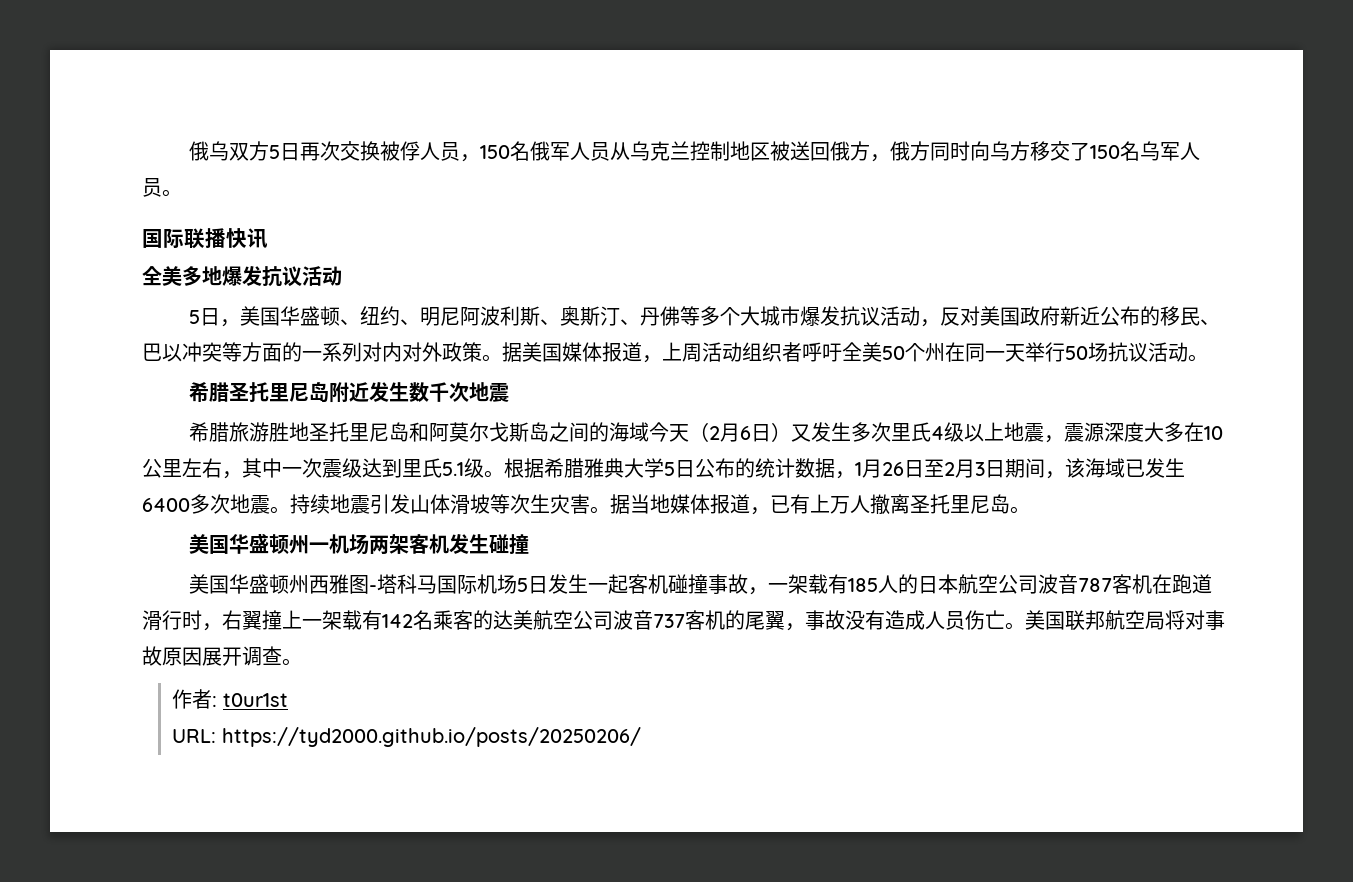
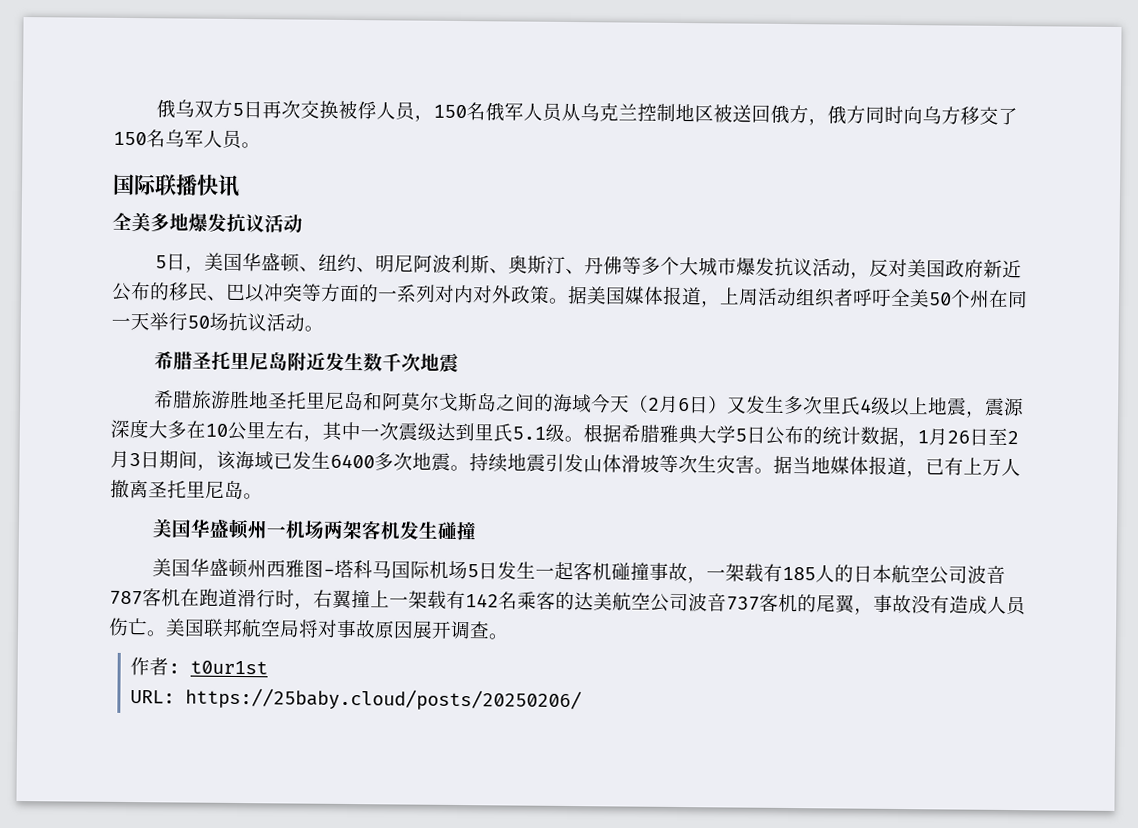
- URL: https://tyd2000.github.io/posts/20250206/
+ URL: https://25baby.cloud/posts/20250206/

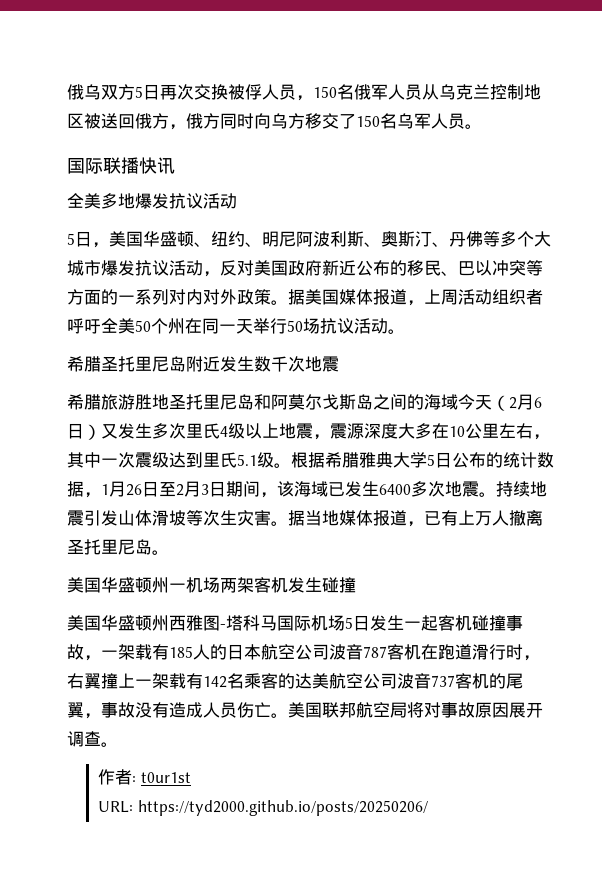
- URL: https://25baby.cloud/posts/20250206/
+ URL: https://tyd2000.github.io/posts/20250206/

